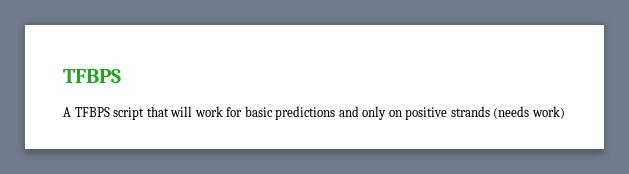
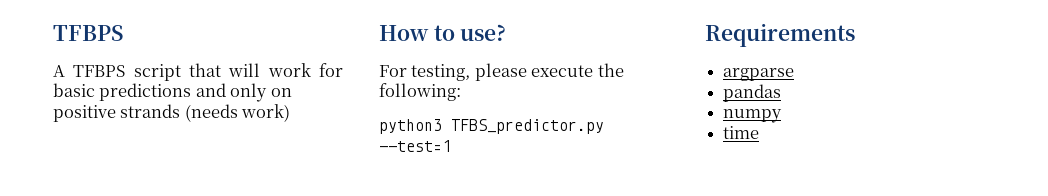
+ How to use?
+ For testing, please execute the following:
+ python3 TFBS_predictor.py --test=1
+ Requirements
+ argparse
+ pandas
+ numpy
+ time

